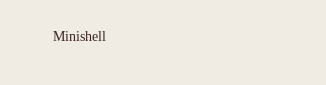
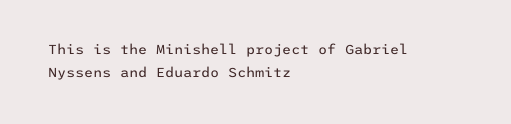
- Minishell
+ This is the Minishell project of Gabriel Nyssens and Eduardo Schmitz

